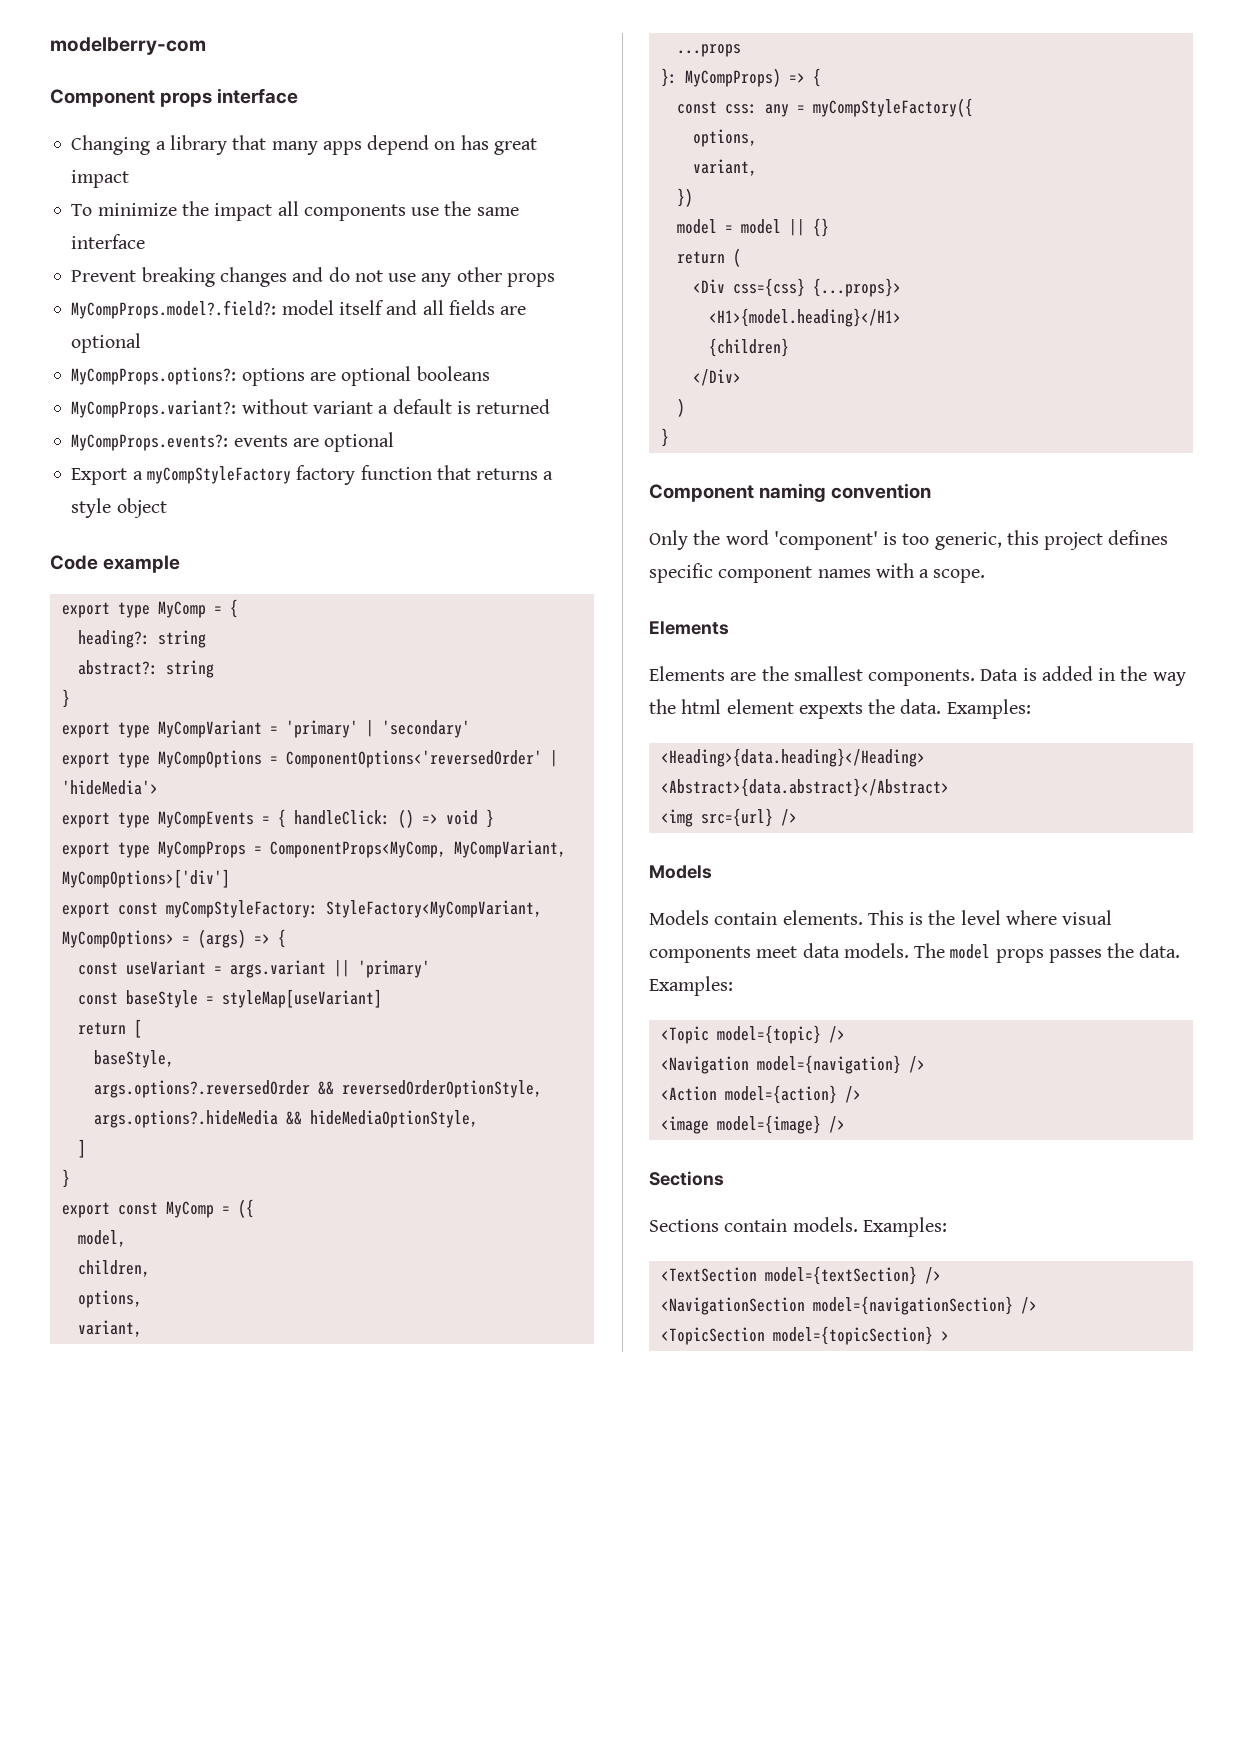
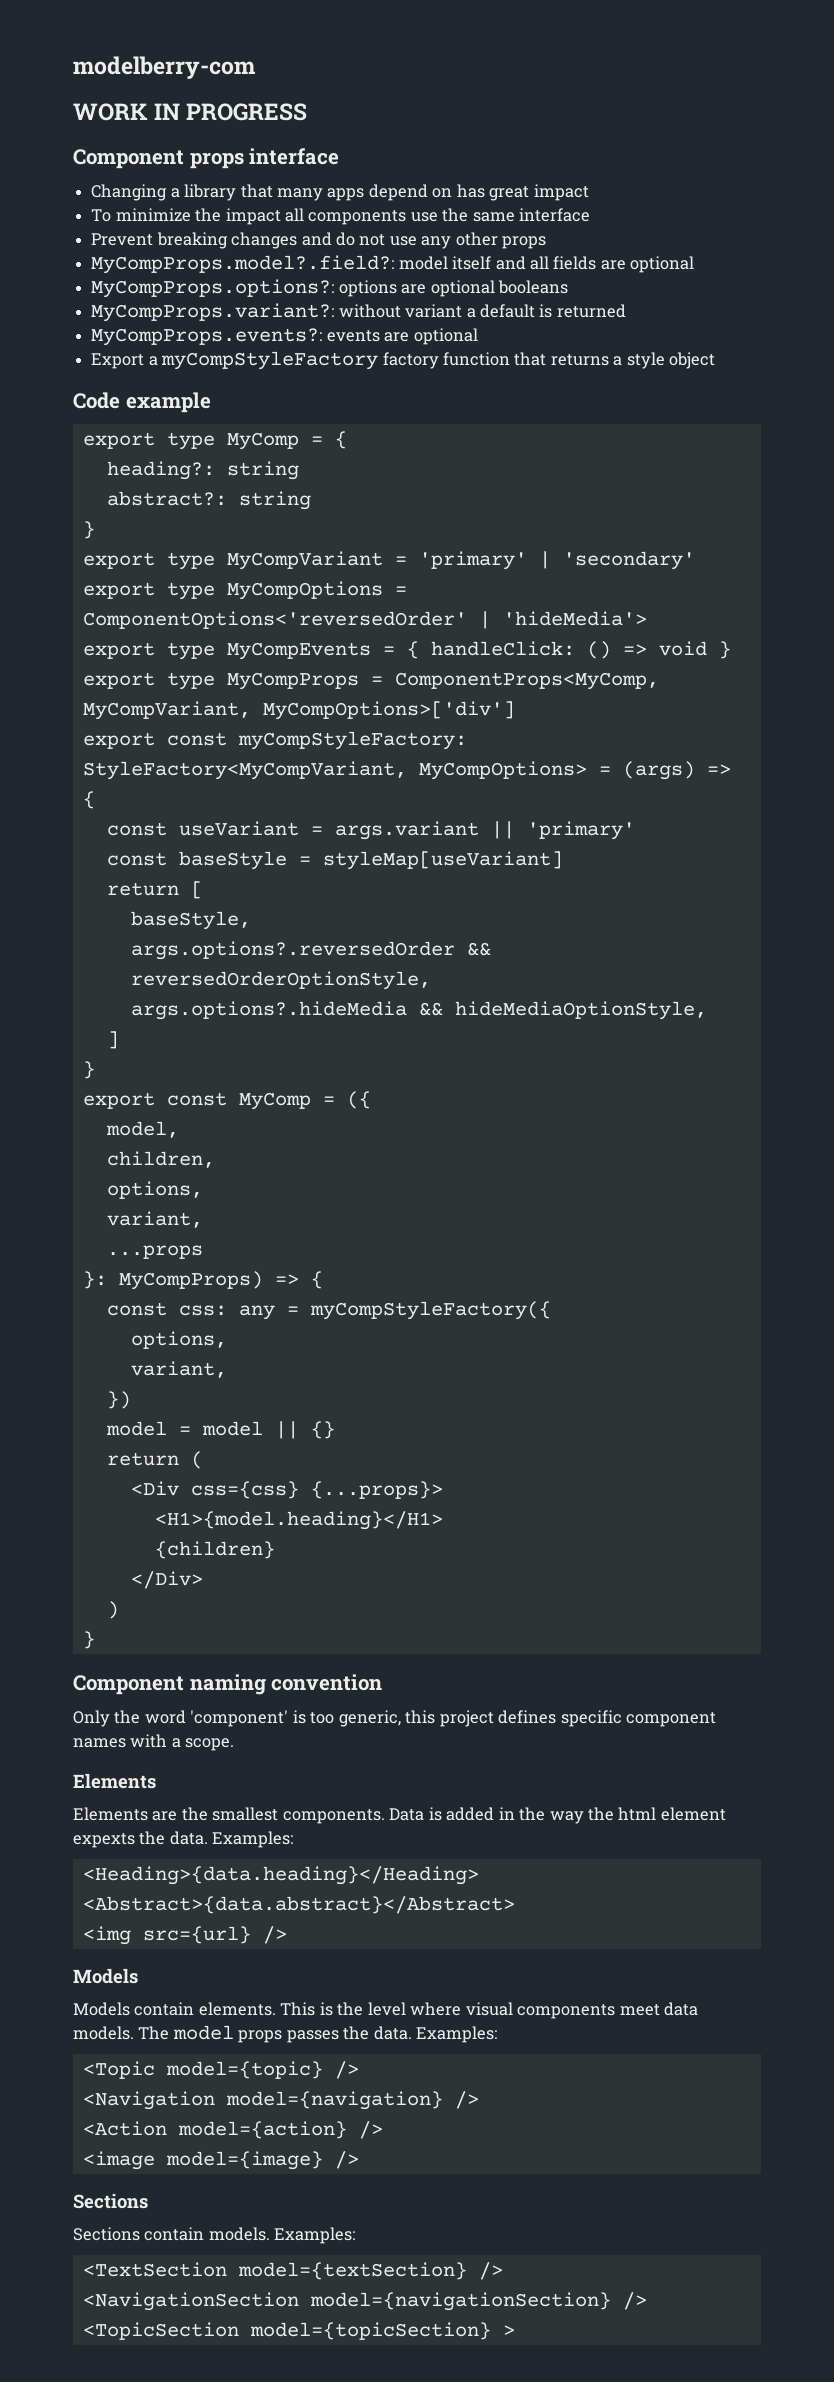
+ WORK IN PROGRESS

